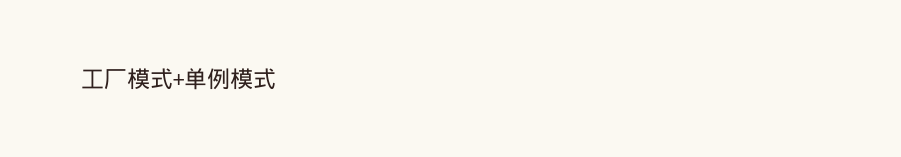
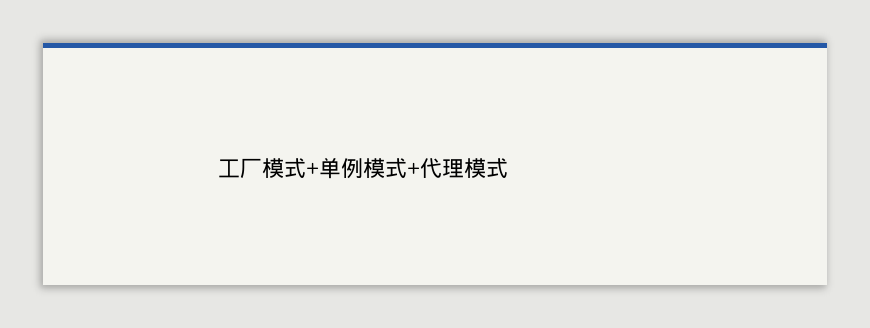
- 工厂模式+单例模式
+ 工厂模式+单例模式+代理模式

